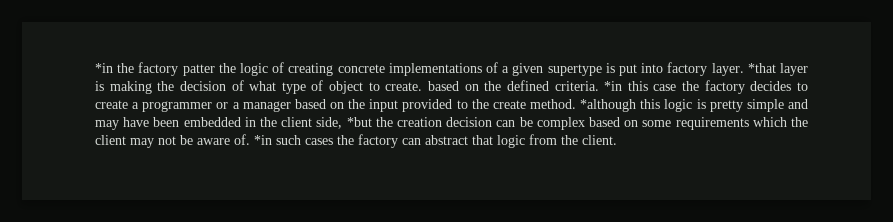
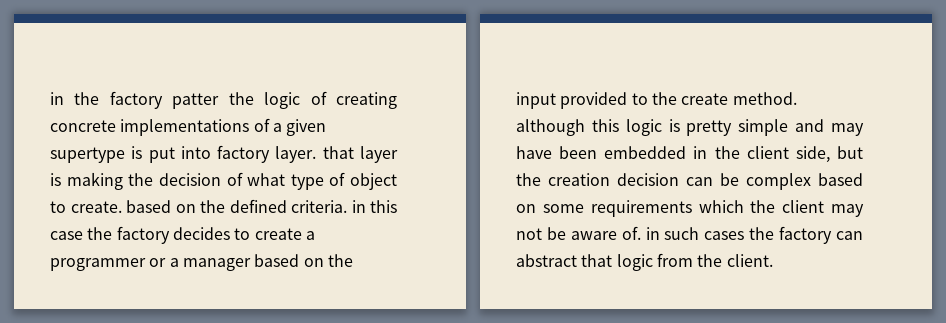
- *in the factory patter the logic of creating concrete implementations of a given supertype is put into factory layer. *that layer is making the decision of what type of object to create. based on the defined criteria. *in this case the factory decides to create a programmer or a manager based on the input provided to the create method. *although this logic is pretty simple and may have been embedded in the client side, *but the creation decision can be complex based on some requirements which the client may not be aware of. *in such cases the factory can abstract that logic from the client.
+ in the factory patter the logic of creating concrete implementations of a given supertype is put into factory layer. that layer is making the decision of what type of object to create. based on the defined criteria. in this case the factory decides to create a programmer or a manager based on the input provided to the create method. although this logic is pretty simple and may have been embedded in the client side, but the creation decision can be complex based on some requirements which the client may not be aware of. in such cases the factory can abstract that logic from the client.

